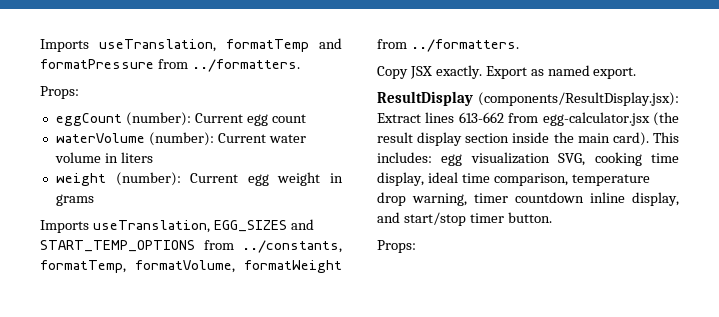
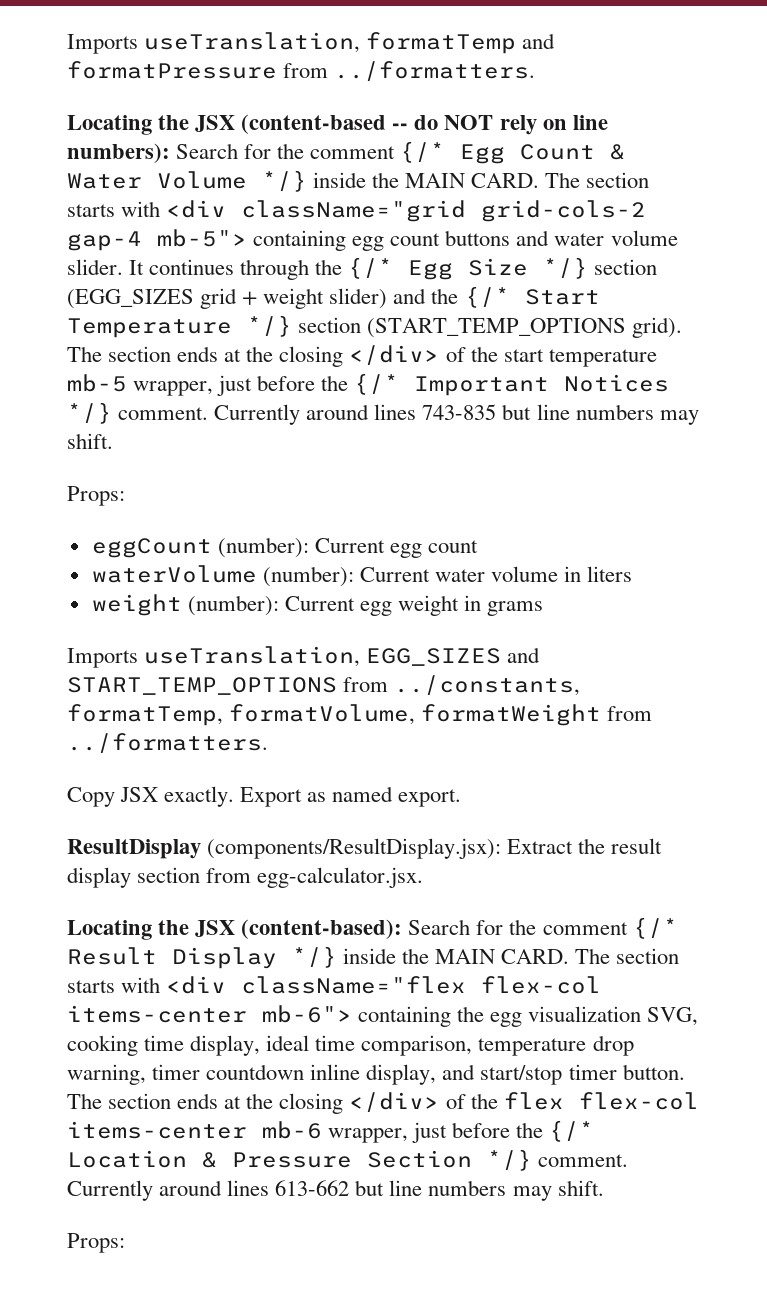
+ Locating the JSX (content-based -- do NOT rely on line numbers): Search for the comment {/* Egg Count & Water Volume */} inside the MAIN CARD. The section starts with <div className="grid grid-cols-2 gap-4 mb-5"> containing egg count buttons and water volume slider. It continues through the {/* Egg Size */} section (EGG_SIZES grid + weight slider) and the {/* Start Temperature */} section (START_TEMP_OPTIONS grid). The section ends at the closing </div> of the start temperature mb-5 wrapper, just before the {/* Important Notices */} comment. Currently around lines 743-835 but line numbers may shift.
- ResultDisplay (components/ResultDisplay.jsx): Extract lines 613-662 from egg-calculator.jsx (the result display section inside the main card). This includes: egg visualization SVG, cooking time display, ideal time comparison, temperature drop warning, timer countdown inline display, and start/stop timer button.
+ ResultDisplay (components/ResultDisplay.jsx): Extract the result display section from egg-calculator.jsx.
+ Locating the JSX (content-based): Search for the comment {/* Result Display */} inside the MAIN CARD. The section starts with <div className="flex flex-col items-center mb-6"> containing the egg visualization SVG, cooking time display, ideal time comparison, temperature drop warning, timer countdown inline display, and start/stop timer button. The section ends at the closing </div> of the flex flex-col items-center mb-6 wrapper, just before the {/* Location & Pressure Section */} comment. Currently around lines 613-662 but line numbers may shift.

